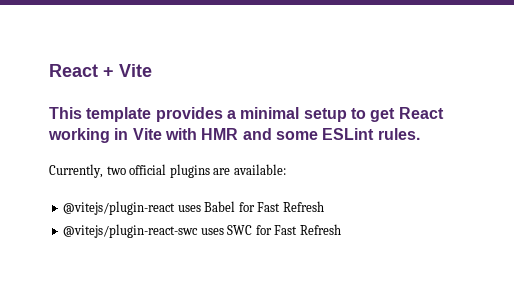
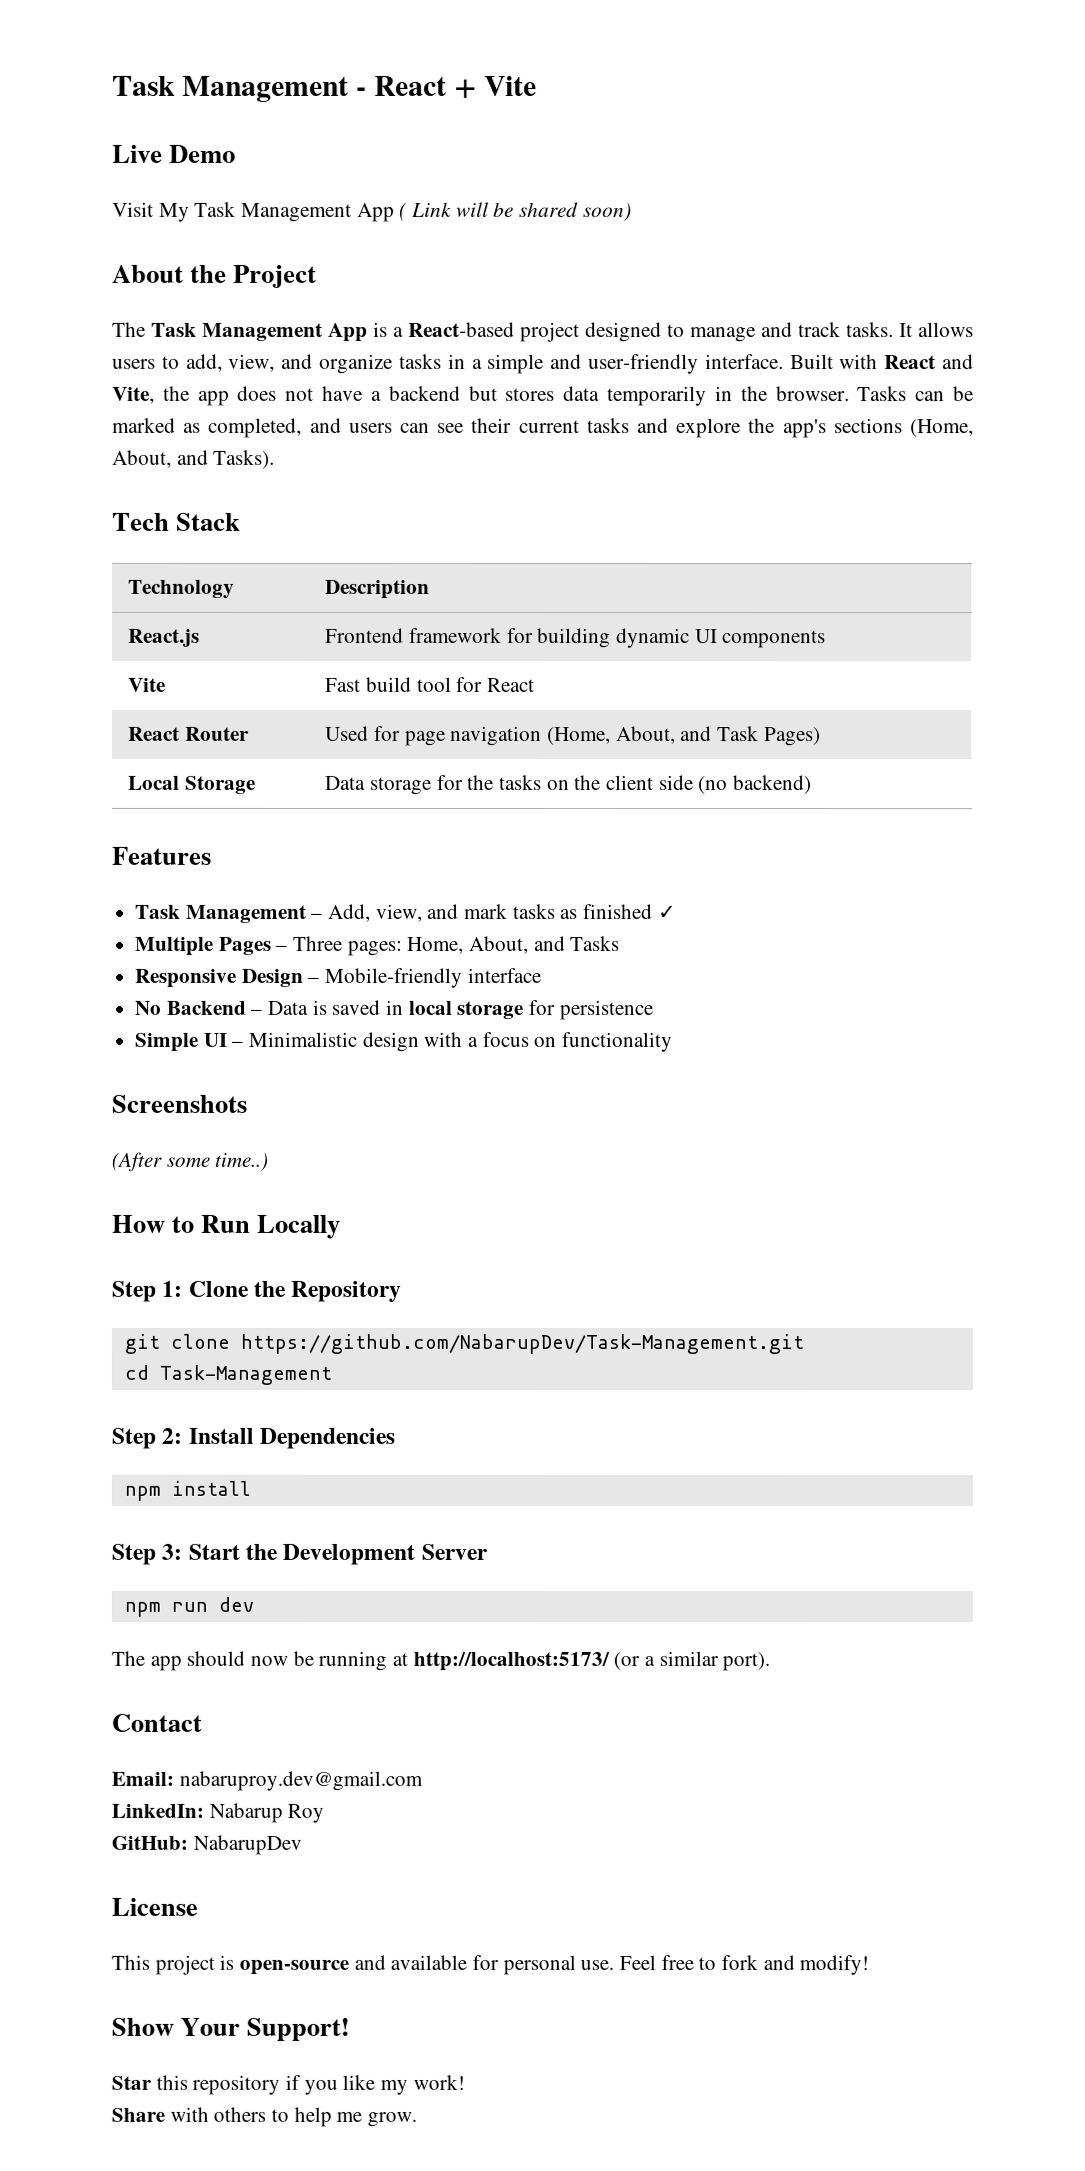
- React + Vite
+ Task Management - React + Vite
- This template provides a minimal setup to get React working in Vite with HMR and some ESLint rules.
- Currently, two official plugins are available:
- @vitejs/plugin-react uses Babel for Fast Refresh
- @vitejs/plugin-react-swc uses SWC for Fast Refresh
+ Live Demo
+ Visit My Task Management App ( Link will be shared soon)
+ About the Project
+ The Task Management App is a React-based project designed to manage and track tasks. It allows users to add, view, and organize tasks in a simple and user-friendly interface. Built with React and Vite, the app does not have a backend but stores data temporarily in the browser. Tasks can be marked as completed, and users can see their current tasks and explore the app's sections (Home, About, and Tasks).
+ Tech Stack
+ Technology | Description
+ React.js | Frontend framework for building dynamic UI components
+ Vite | Fast build tool for React
+ React Router | Used for page navigation (Home, About, and Task Pages)
+ Local Storage | Data storage for the tasks on the client side (no backend)
+ Features
+ Task Management – Add, view, and mark tasks as finished ✓
+ Multiple Pages – Three pages: Home, About, and Tasks
+ Responsive Design – Mobile-friendly interface
+ No Backend – Data is saved in local storage for persistence
+ Simple UI – Minimalistic design with a focus on functionality
+ Screenshots
+ (After some time..)
+ How to Run Locally
+ Step 1: Clone the Repository
+ git clone https://github.com/NabarupDev/Task-Management.git
+ cd Task-Management
+ Step 2: Install Dependencies
+ npm install
+ Step 3: Start the Development Server
+ npm run dev
+ The app should now be running at http://localhost:5173/ (or a similar port).
+ Contact
+ Email: nabaruproy.dev@gmail.com
+ LinkedIn: Nabarup Roy
+ GitHub: NabarupDev
+ License
+ This project is open-source and available for personal use. Feel free to fork and modify!
+ Show Your Support!
+ Star this repository if you like my work!
+ Share with others to help me grow.

